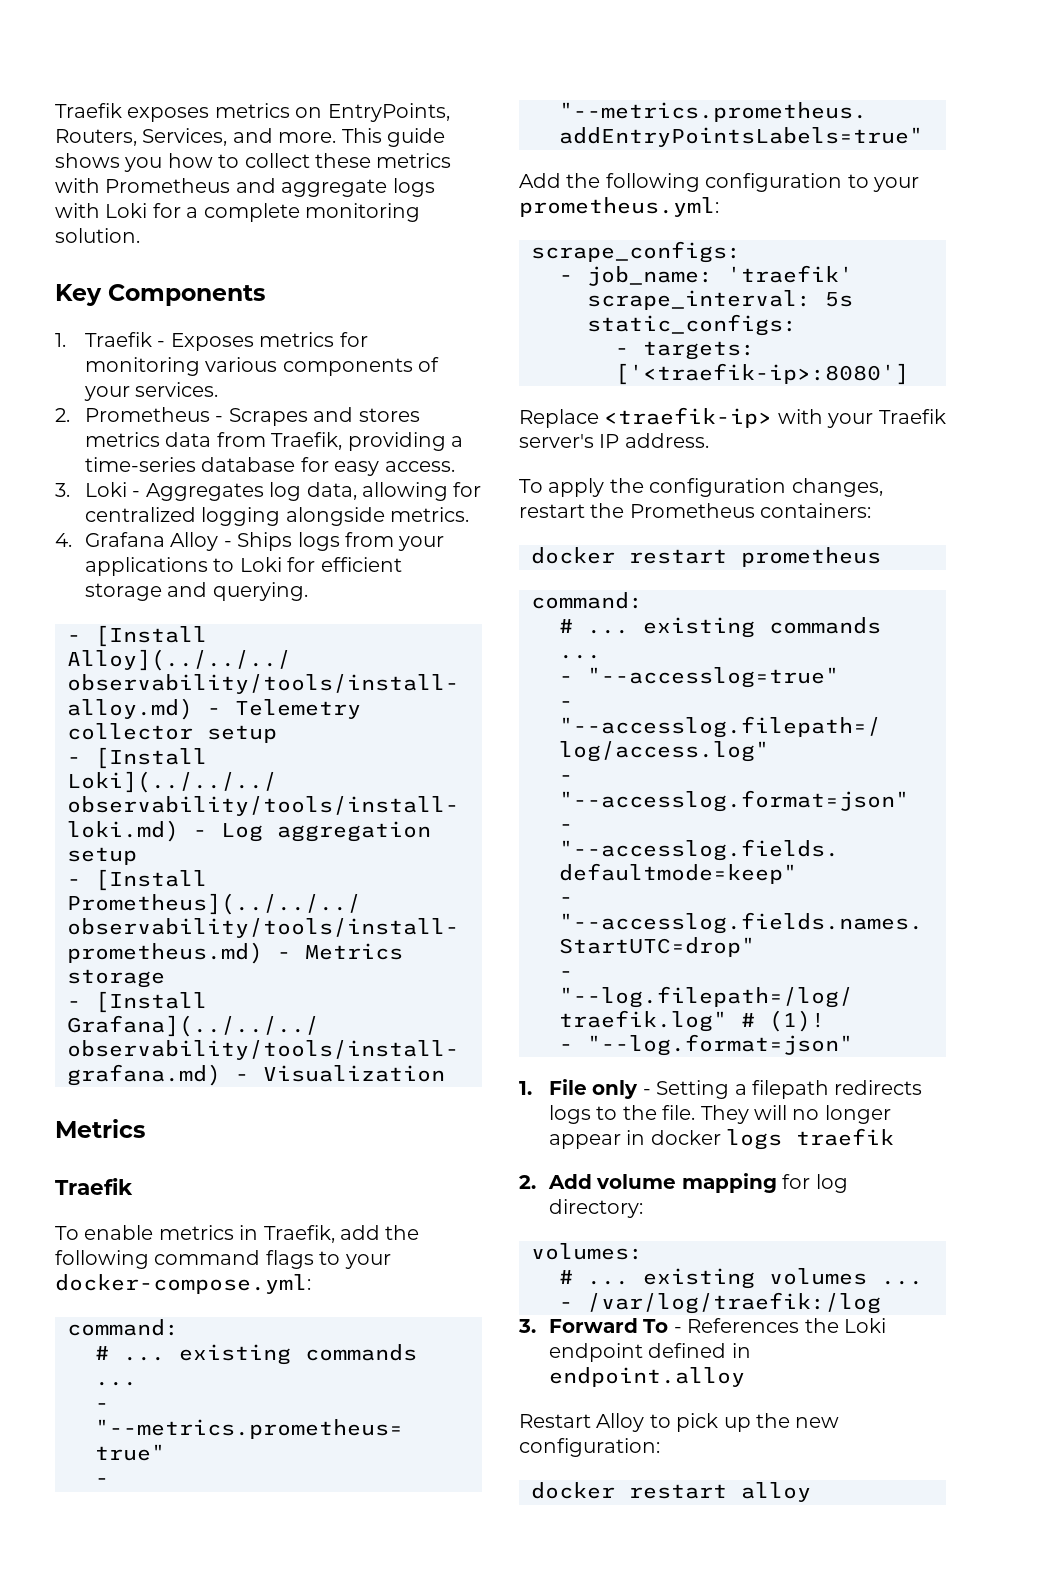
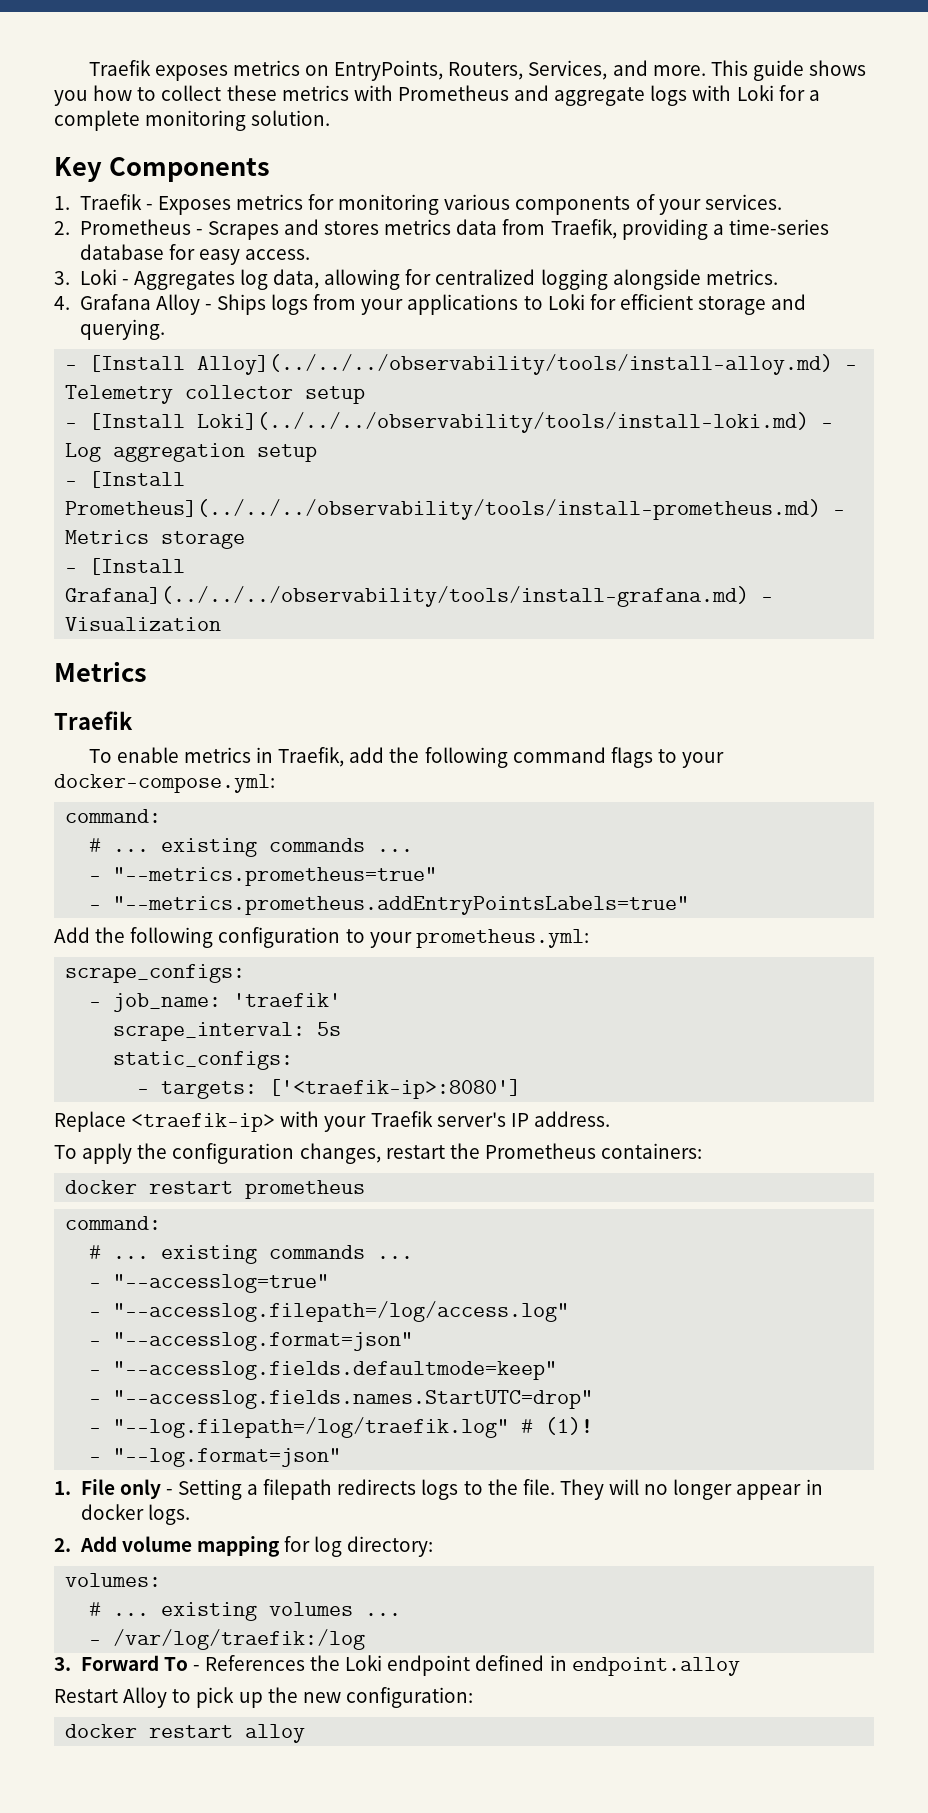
- They will no longer appear in docker logs traefik
+ They will no longer appear in docker logs.

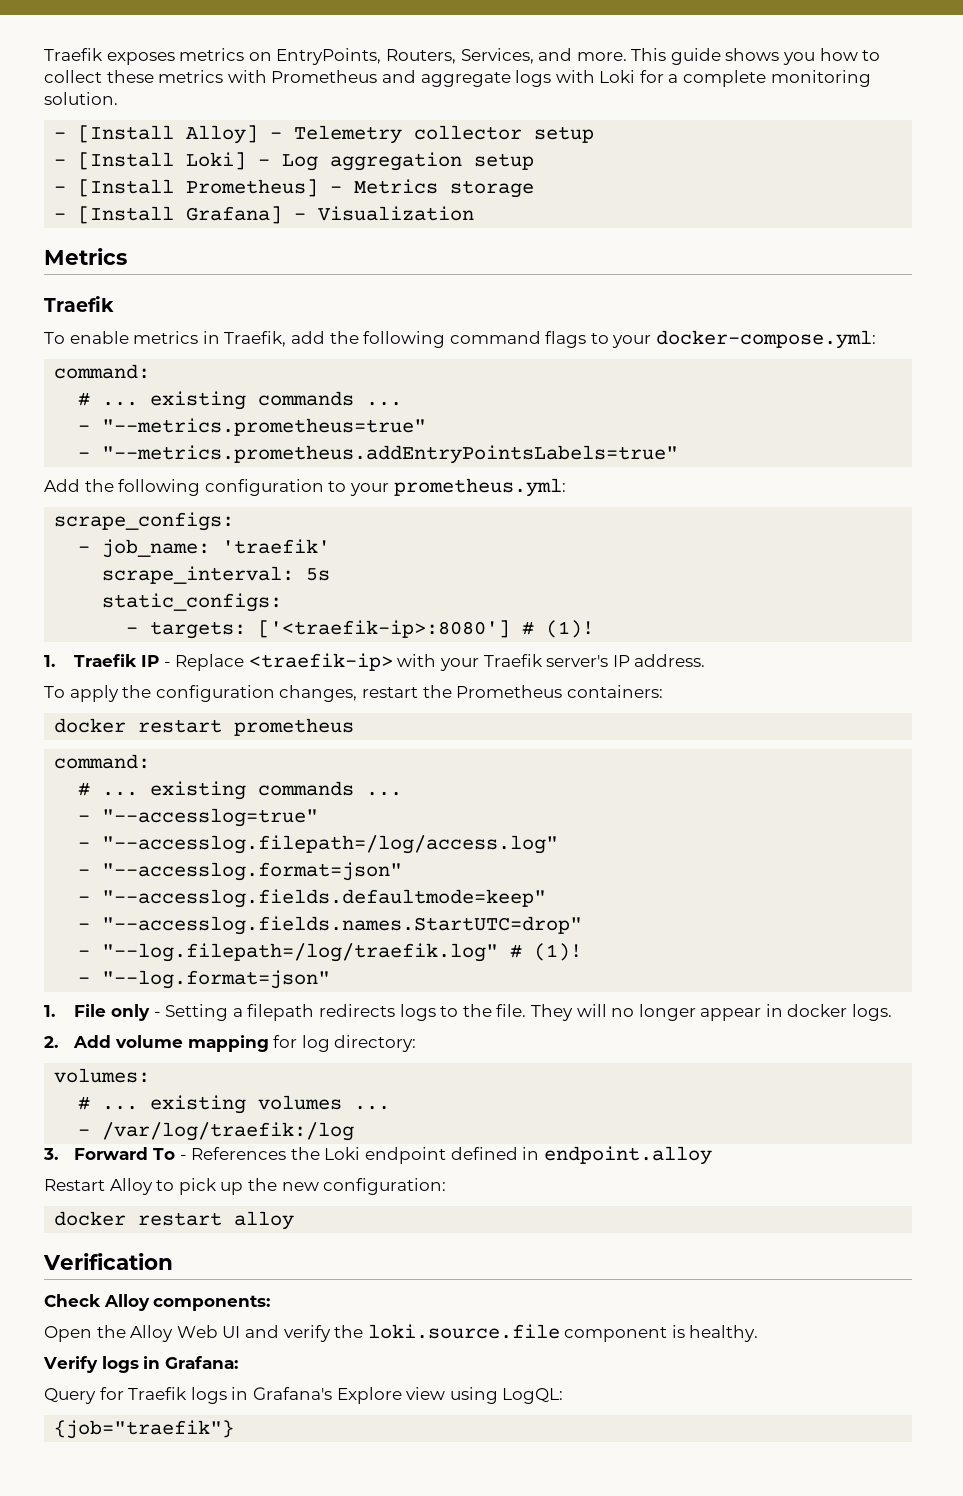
- Key Components
- 1. Traefik - Exposes metrics for monitoring various components of your services.
- 2. Prometheus - Scrapes and stores metrics data from Traefik, providing a time-series database for easy access.
- 3. Loki - Aggregates log data, allowing for centralized logging alongside metrics.
- 4. Grafana Alloy - Ships logs from your applications to Loki for efficient storage and querying.
- - [Install Alloy](../../../observability/tools/install-alloy.md) - Telemetry collector setup
+ - [Install Alloy] - Telemetry collector setup
- - [Install Loki](../../../observability/tools/install-loki.md) - Log aggregation setup
+ - [Install Loki] - Log aggregation setup
- - [Install Prometheus](../../../observability/tools/install-prometheus.md) - Metrics storage
+ - [Install Prometheus] - Metrics storage
- - [Install Grafana](../../../observability/tools/install-grafana.md) - Visualization
+ - [Install Grafana] - Visualization
- - targets: ['<traefik-ip>:8080']
- Replace <traefik-ip> with your Traefik server's IP address.
+ - targets: ['<traefik-ip>:8080'] # (1)!
+ 1. Traefik IP - Replace <traefik-ip> with your Traefik server's IP address.
+ Verification
+ Check Alloy components:
+ Open the Alloy Web UI and verify the loki.source.file component is healthy.
+ Verify logs in Grafana:
+ Query for Traefik logs in Grafana's Explore view using LogQL:
+ {job="traefik"}

